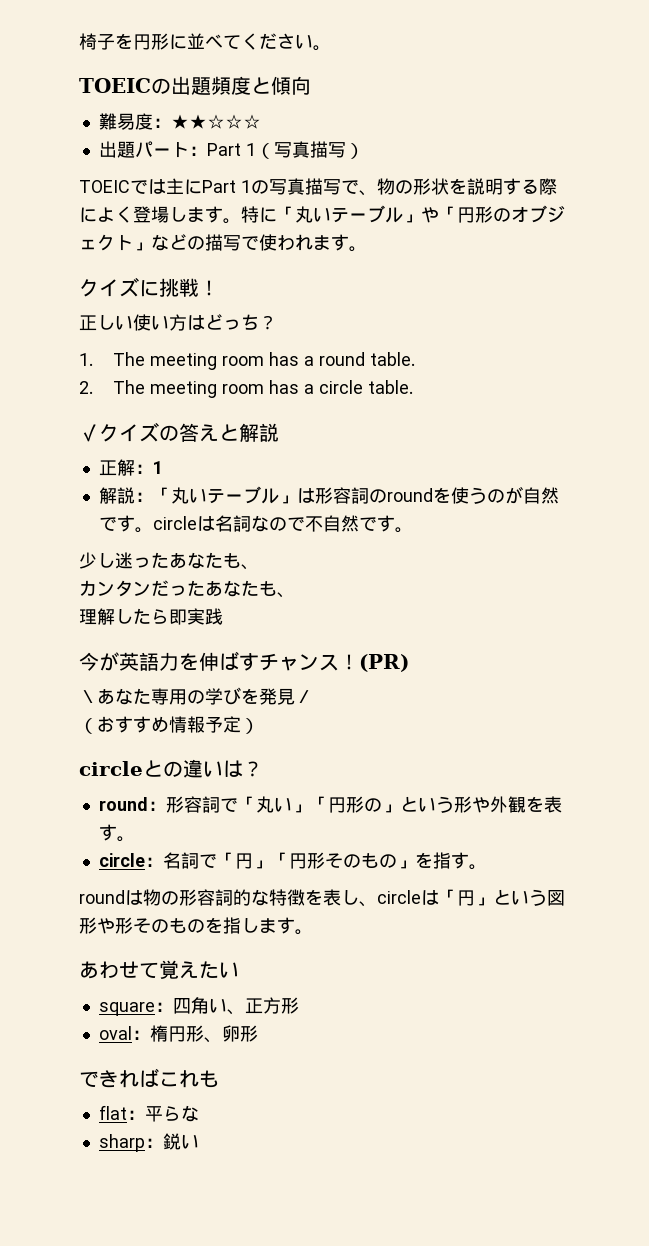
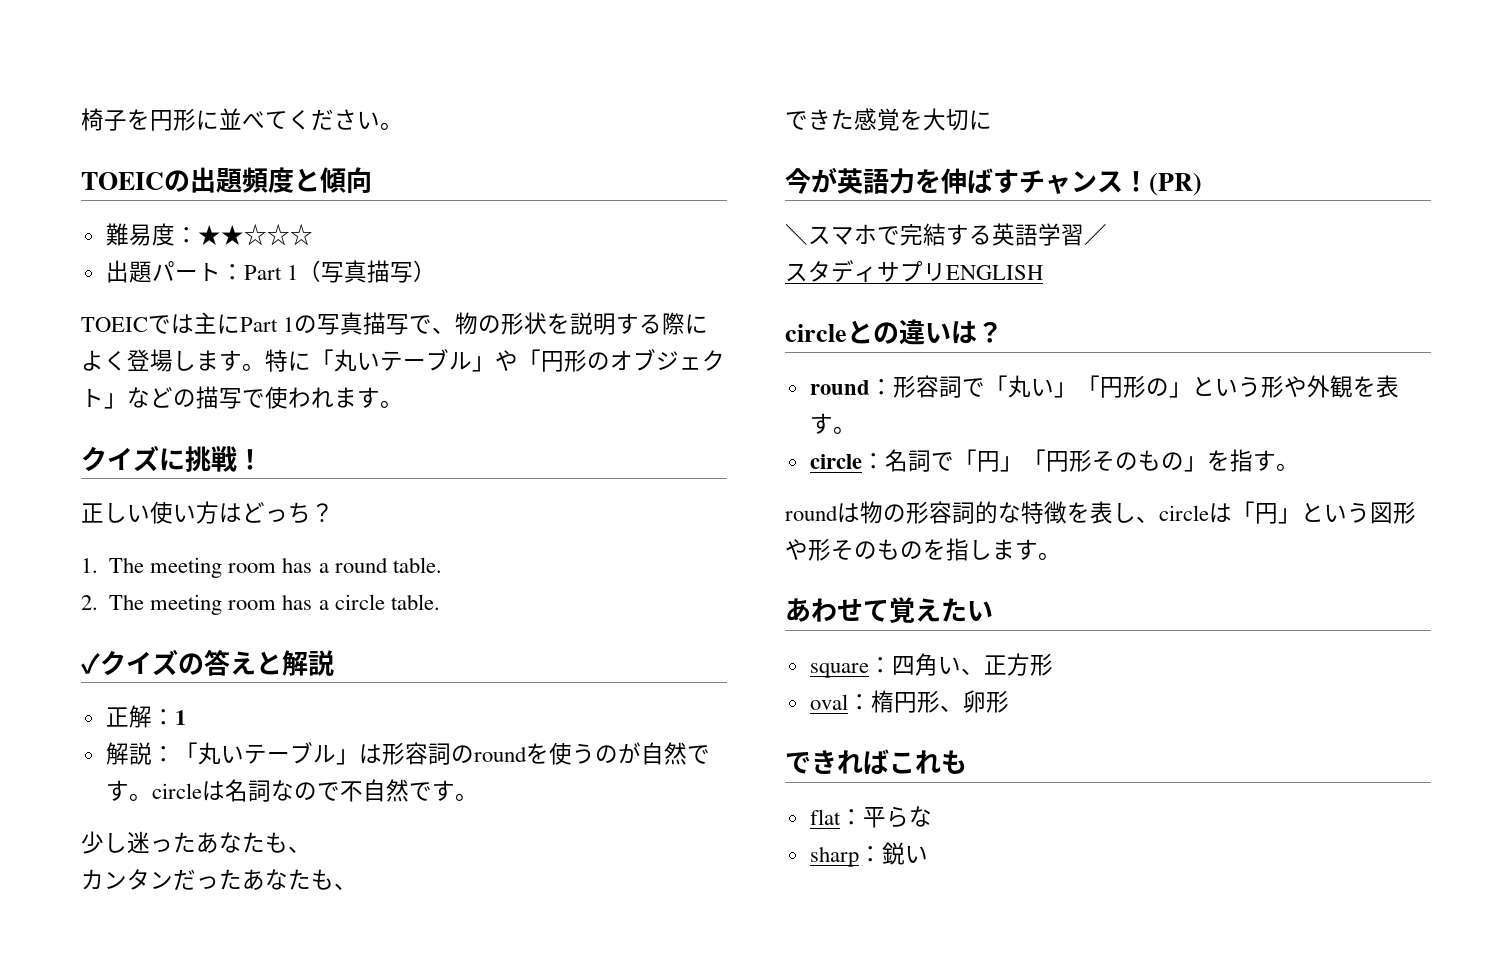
- 理解したら即実践
+ できた感覚を大切に
- ＼あなた専用の学びを発見／
- （おすすめ情報予定）
+ ＼スマホで完結する英語学習／
+ スタディサプリENGLISH

